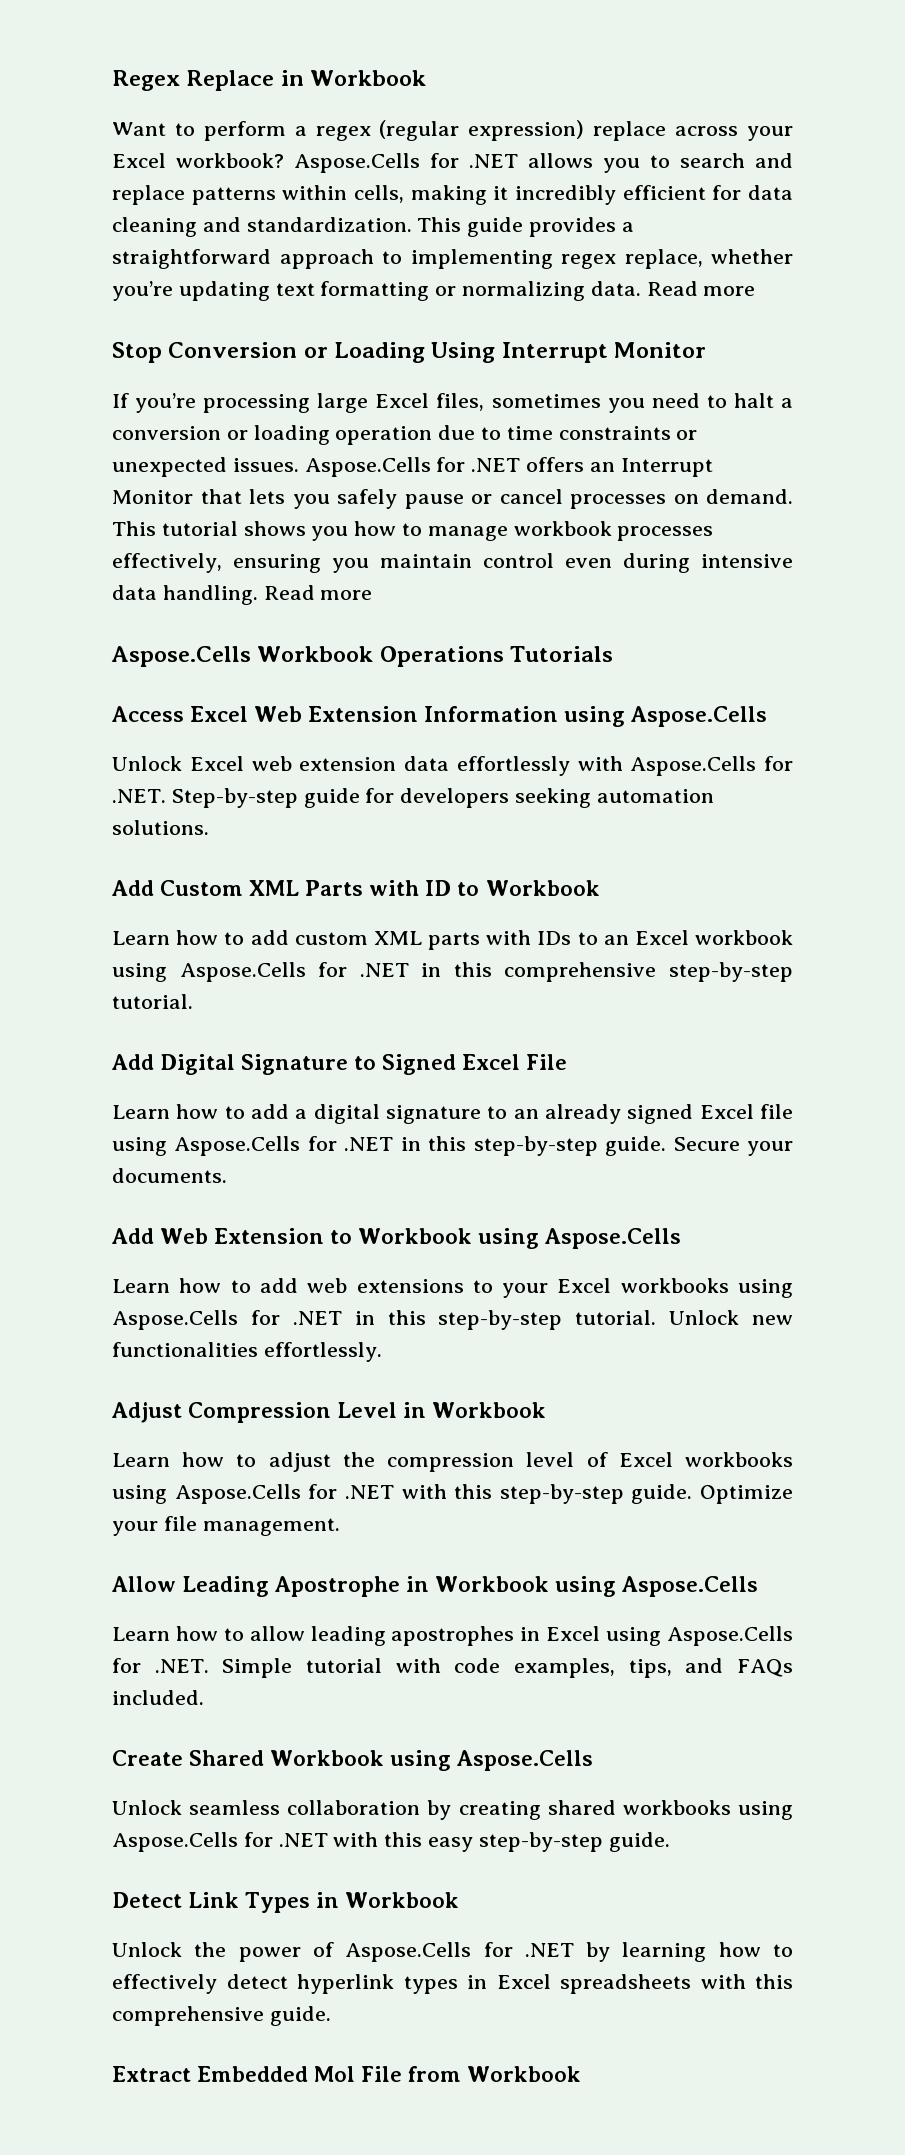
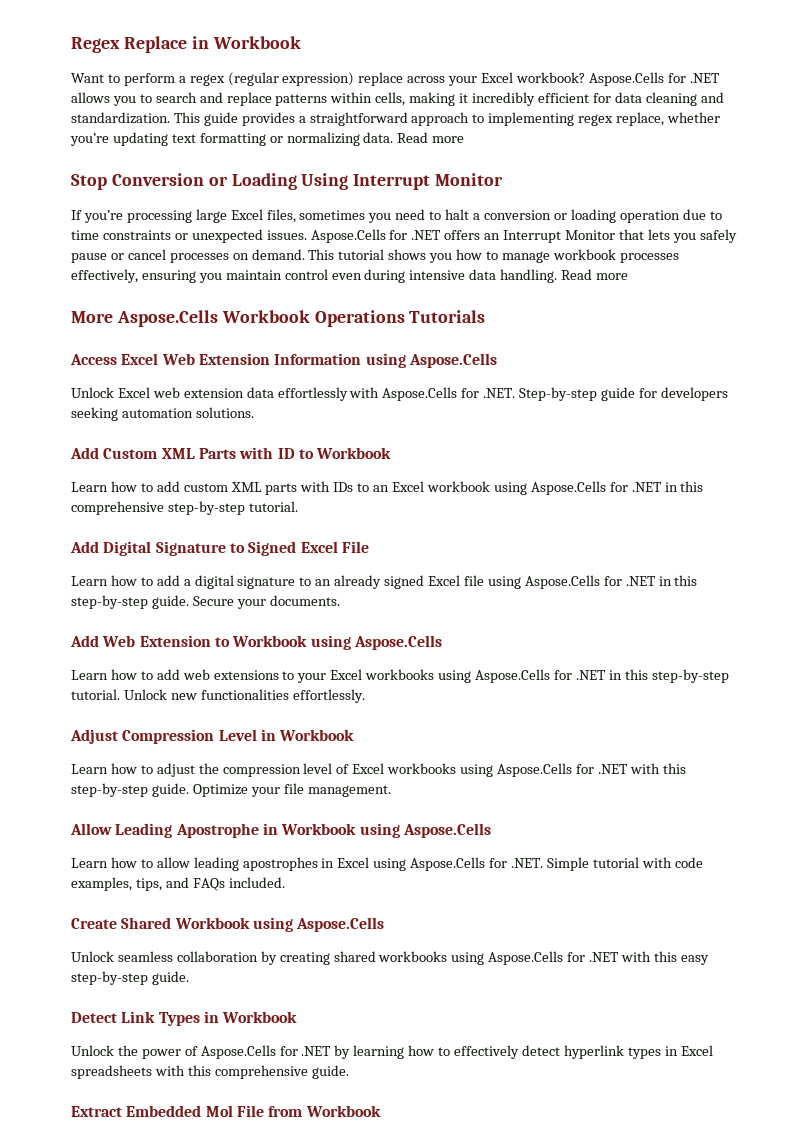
- Aspose.Cells Workbook Operations Tutorials
+ More Aspose.Cells Workbook Operations Tutorials

